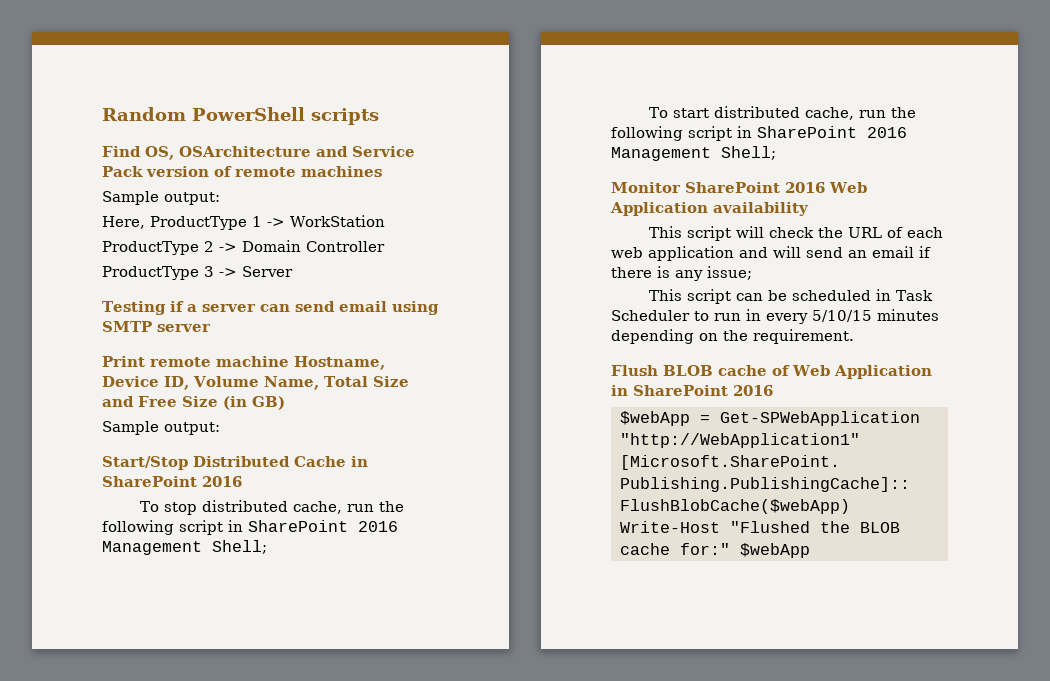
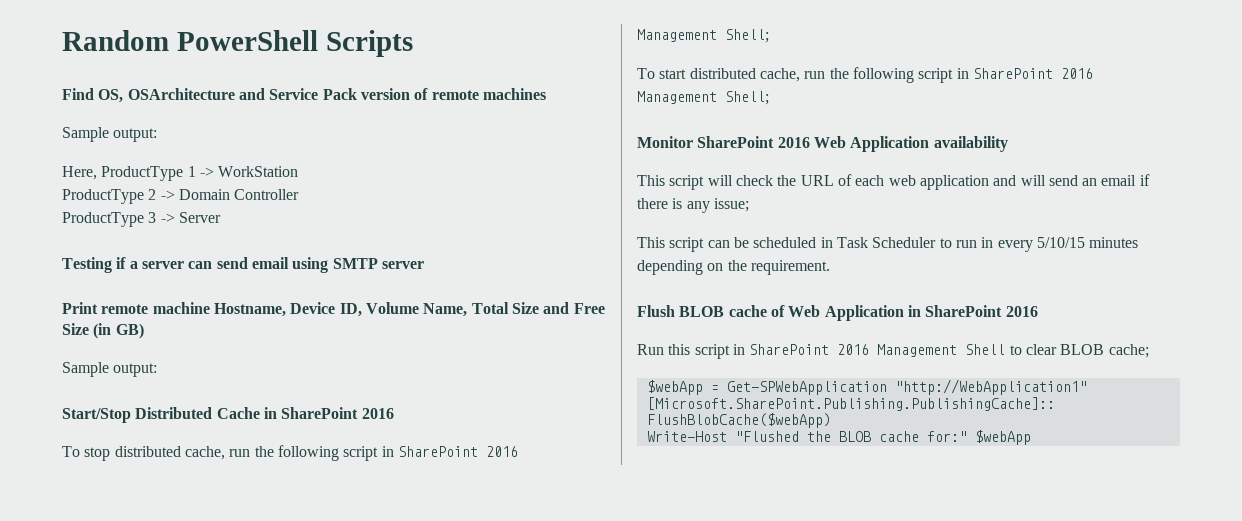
- Random PowerShell scripts
+ Random PowerShell Scripts
+ Run this script in SharePoint 2016 Management Shell to clear BLOB cache;

